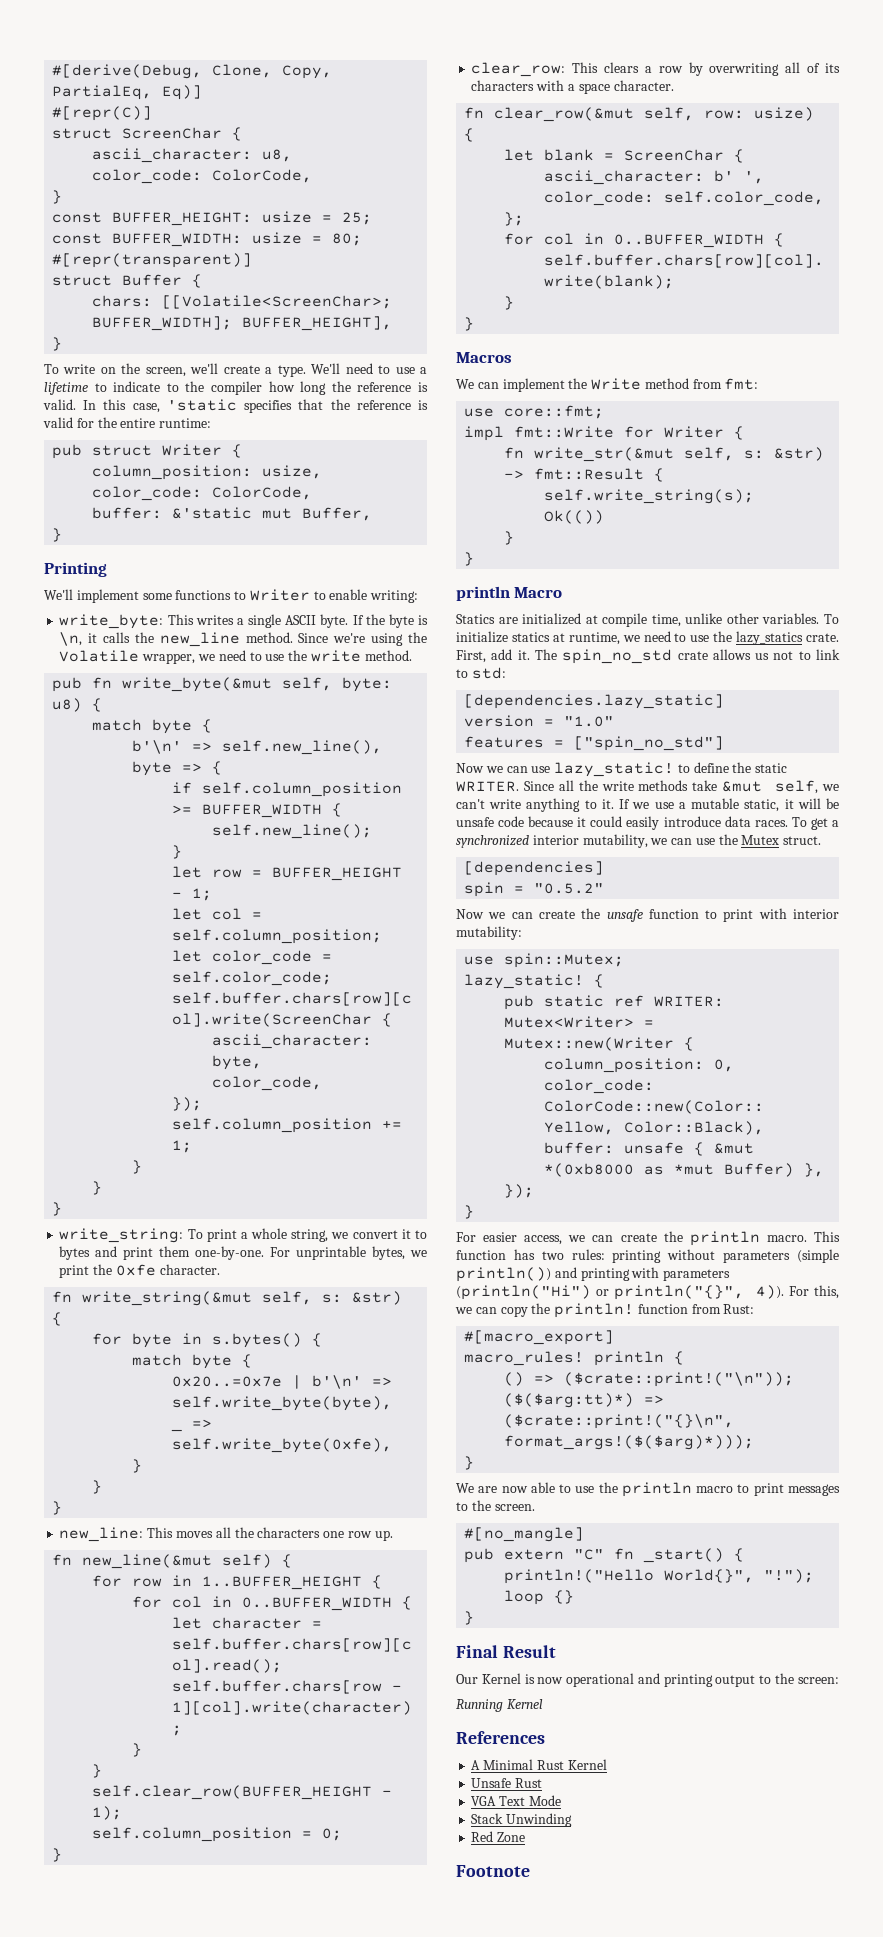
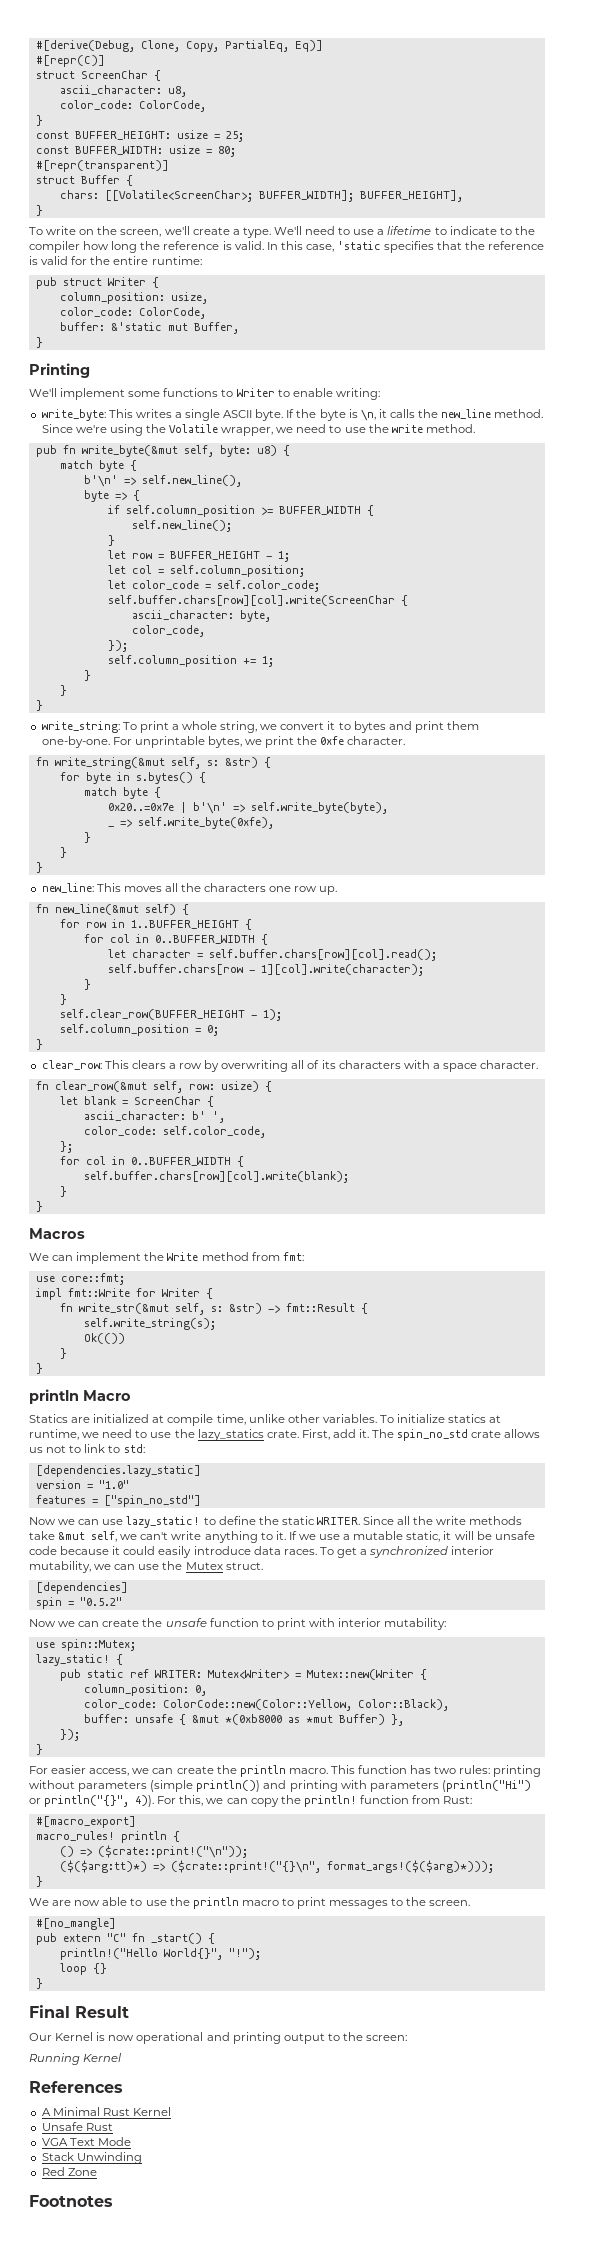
- Footnote
+ Footnotes

